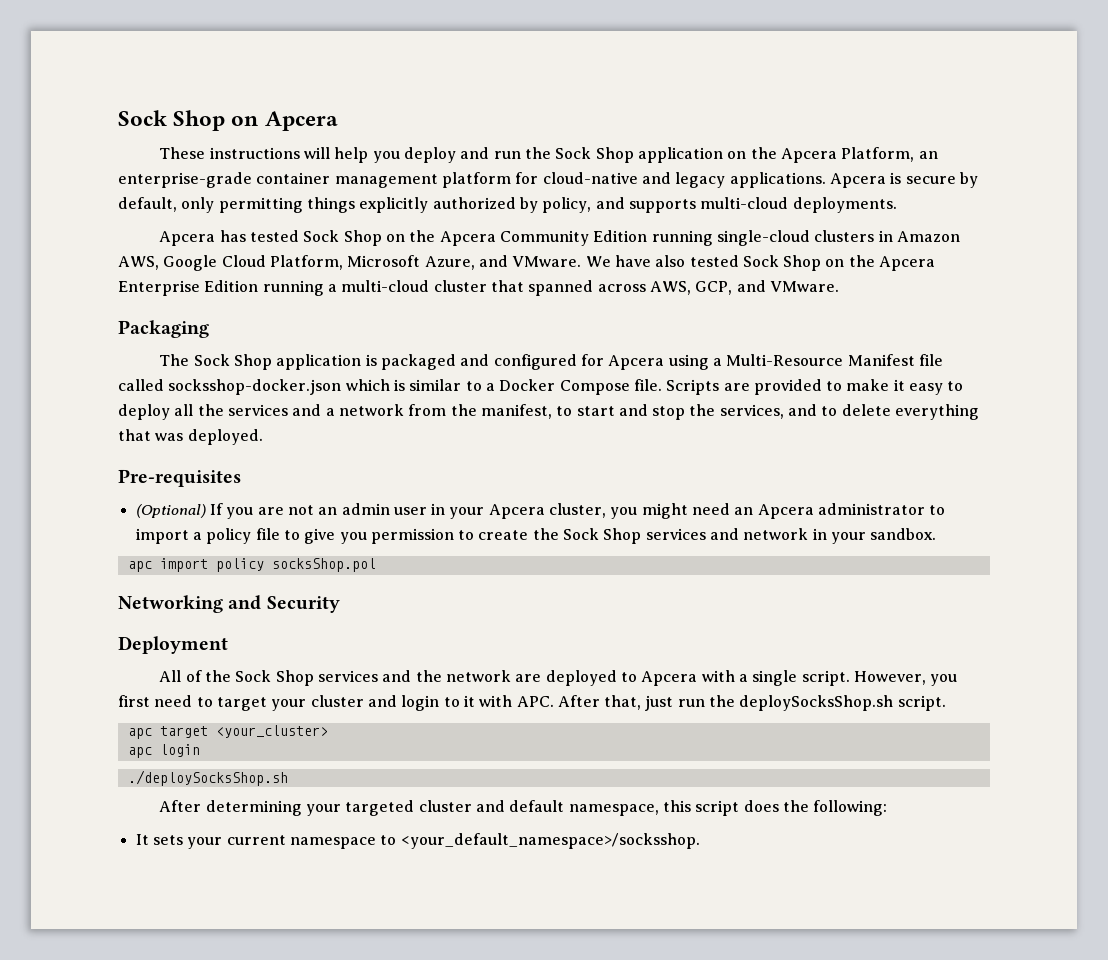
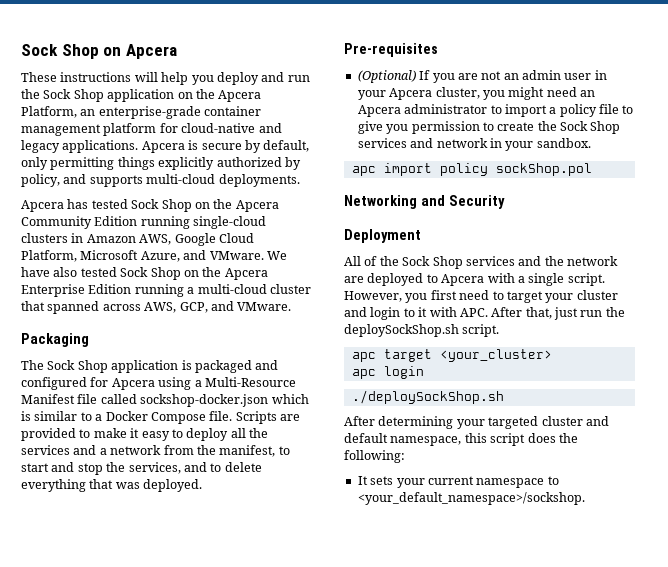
- The Sock Shop application is packaged and configured for Apcera using a Multi-Resource Manifest file called socksshop-docker.json which is similar to a Docker Compose file.
+ The Sock Shop application is packaged and configured for Apcera using a Multi-Resource Manifest file called sockshop-docker.json which is similar to a Docker Compose file.
- apc import policy socksShop.pol
+ apc import policy sockShop.pol
- However, you first need to target your cluster and login to it with APC. After that, just run the deploySocksShop.sh script.
+ However, you first need to target your cluster and login to it with APC. After that, just run the deploySockShop.sh script.
- ./deploySocksShop.sh
+ ./deploySockShop.sh
- It sets your current namespace to <your_default_namespace>/socksshop.
+ It sets your current namespace to <your_default_namespace>/sockshop.

